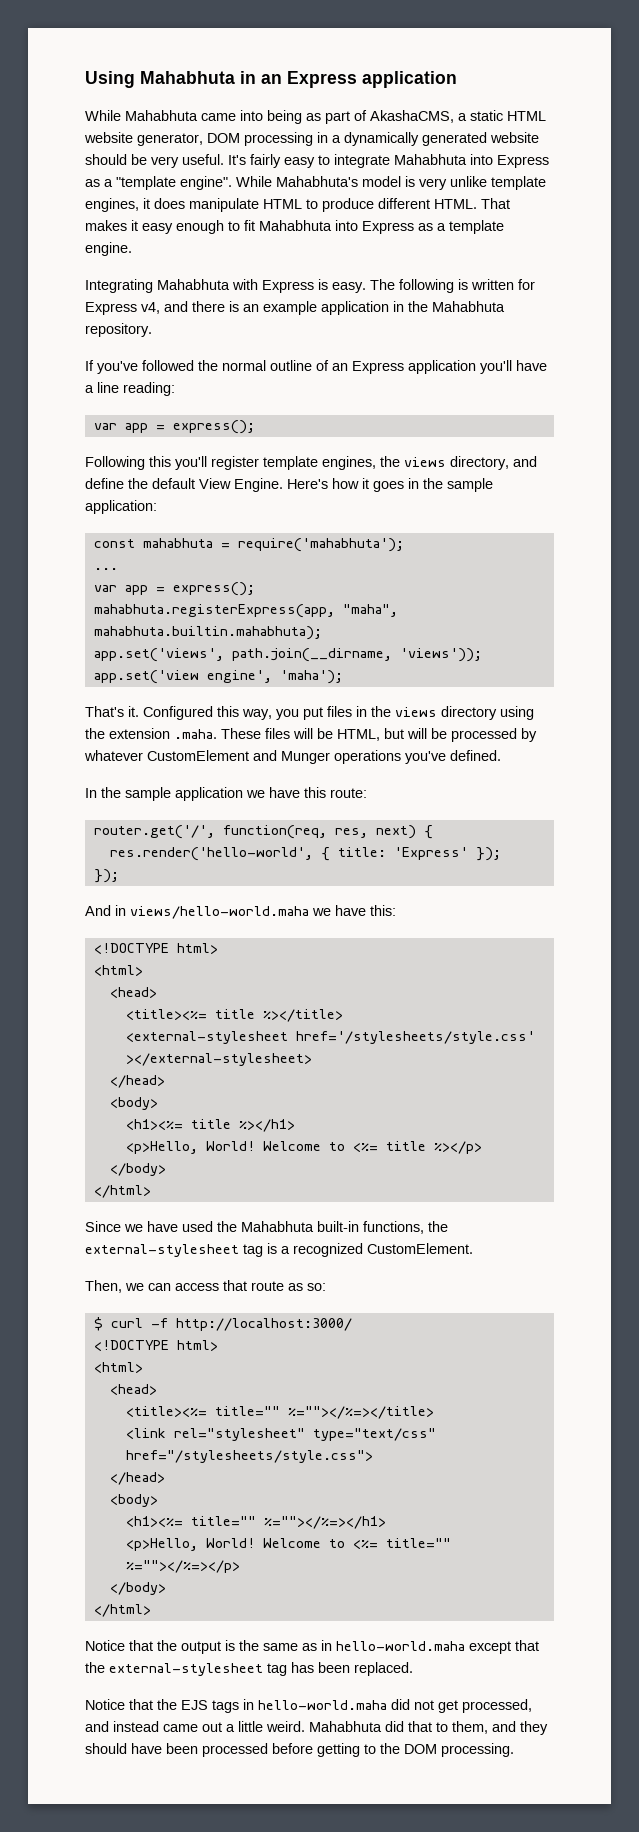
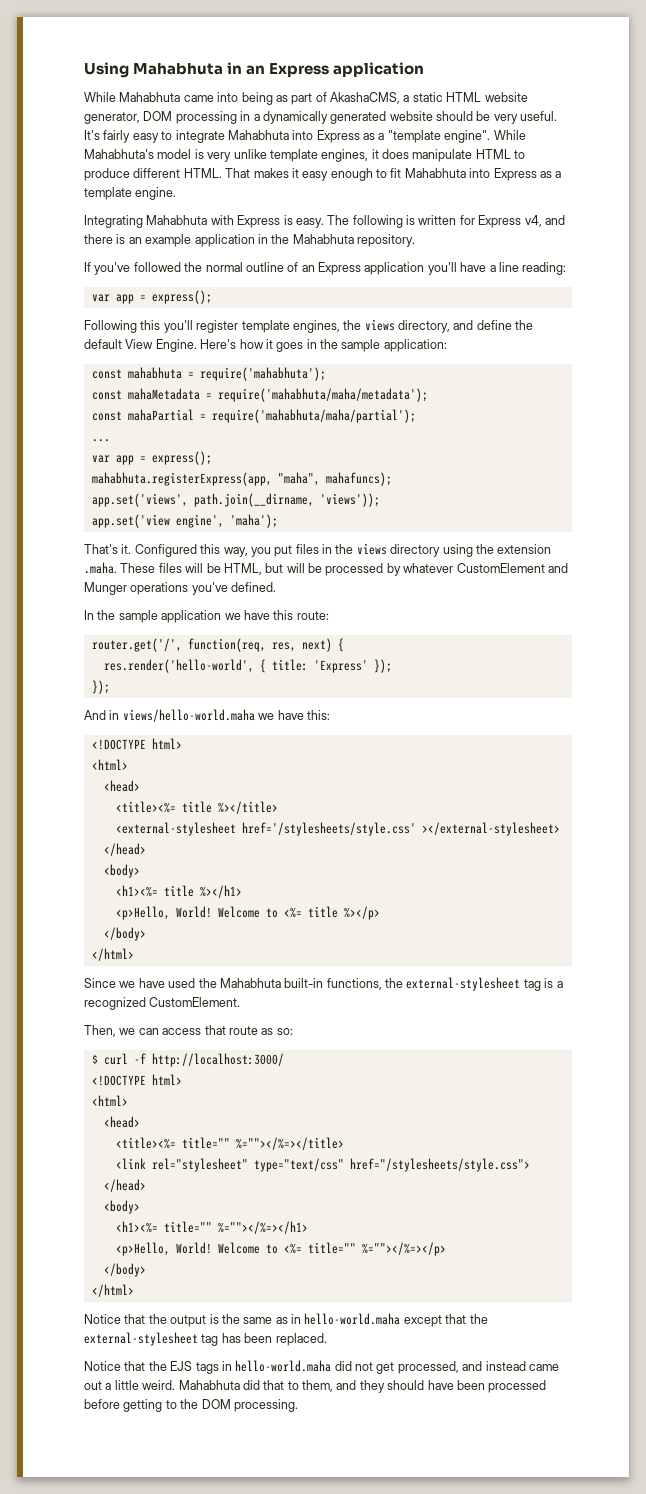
+ const mahaMetadata = require('mahabhuta/maha/metadata');
+ const mahaPartial = require('mahabhuta/maha/partial');
- mahabhuta.registerExpress(app, "maha", mahabhuta.builtin.mahabhuta);
+ mahabhuta.registerExpress(app, "maha", mahafuncs);

